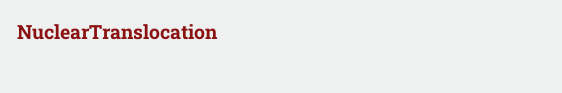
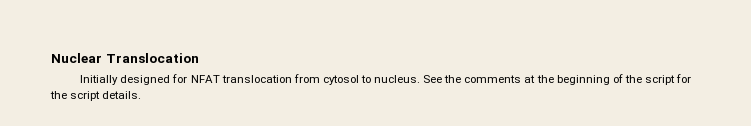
- NuclearTranslocation
+ Nuclear Translocation
+ Initially designed for NFAT translocation from cytosol to nucleus. See the comments at the beginning of the script for the script details.

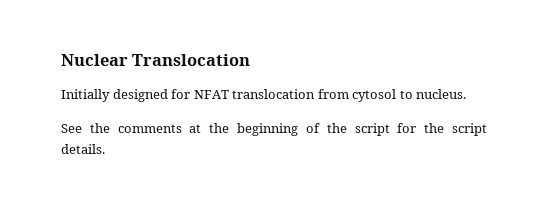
- Initially designed for NFAT translocation from cytosol to nucleus. See the comments at the beginning of the script for the script details.
+ Initially designed for NFAT translocation from cytosol to nucleus.
+ See the comments at the beginning of the script for the script details.

